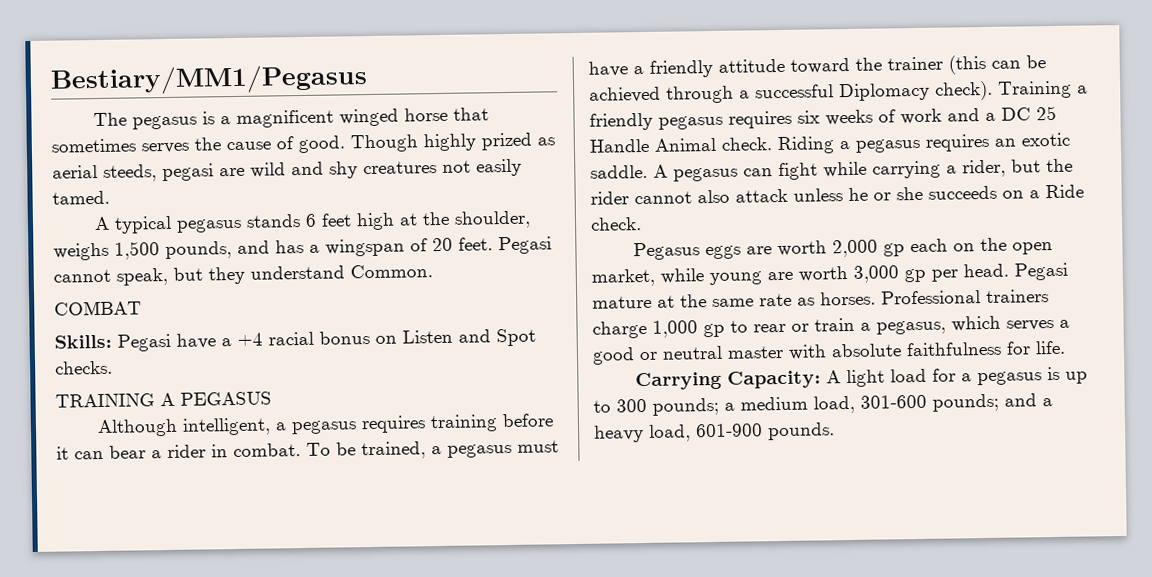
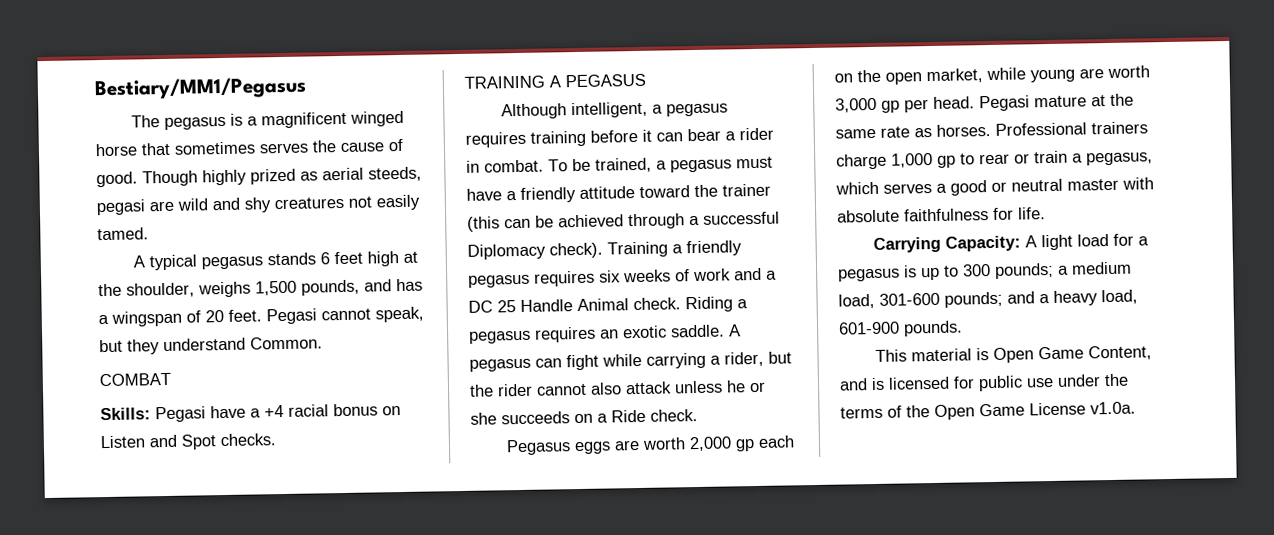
+ This material is Open Game Content, and is licensed for public use under the terms of the Open Game License v1.0a.

